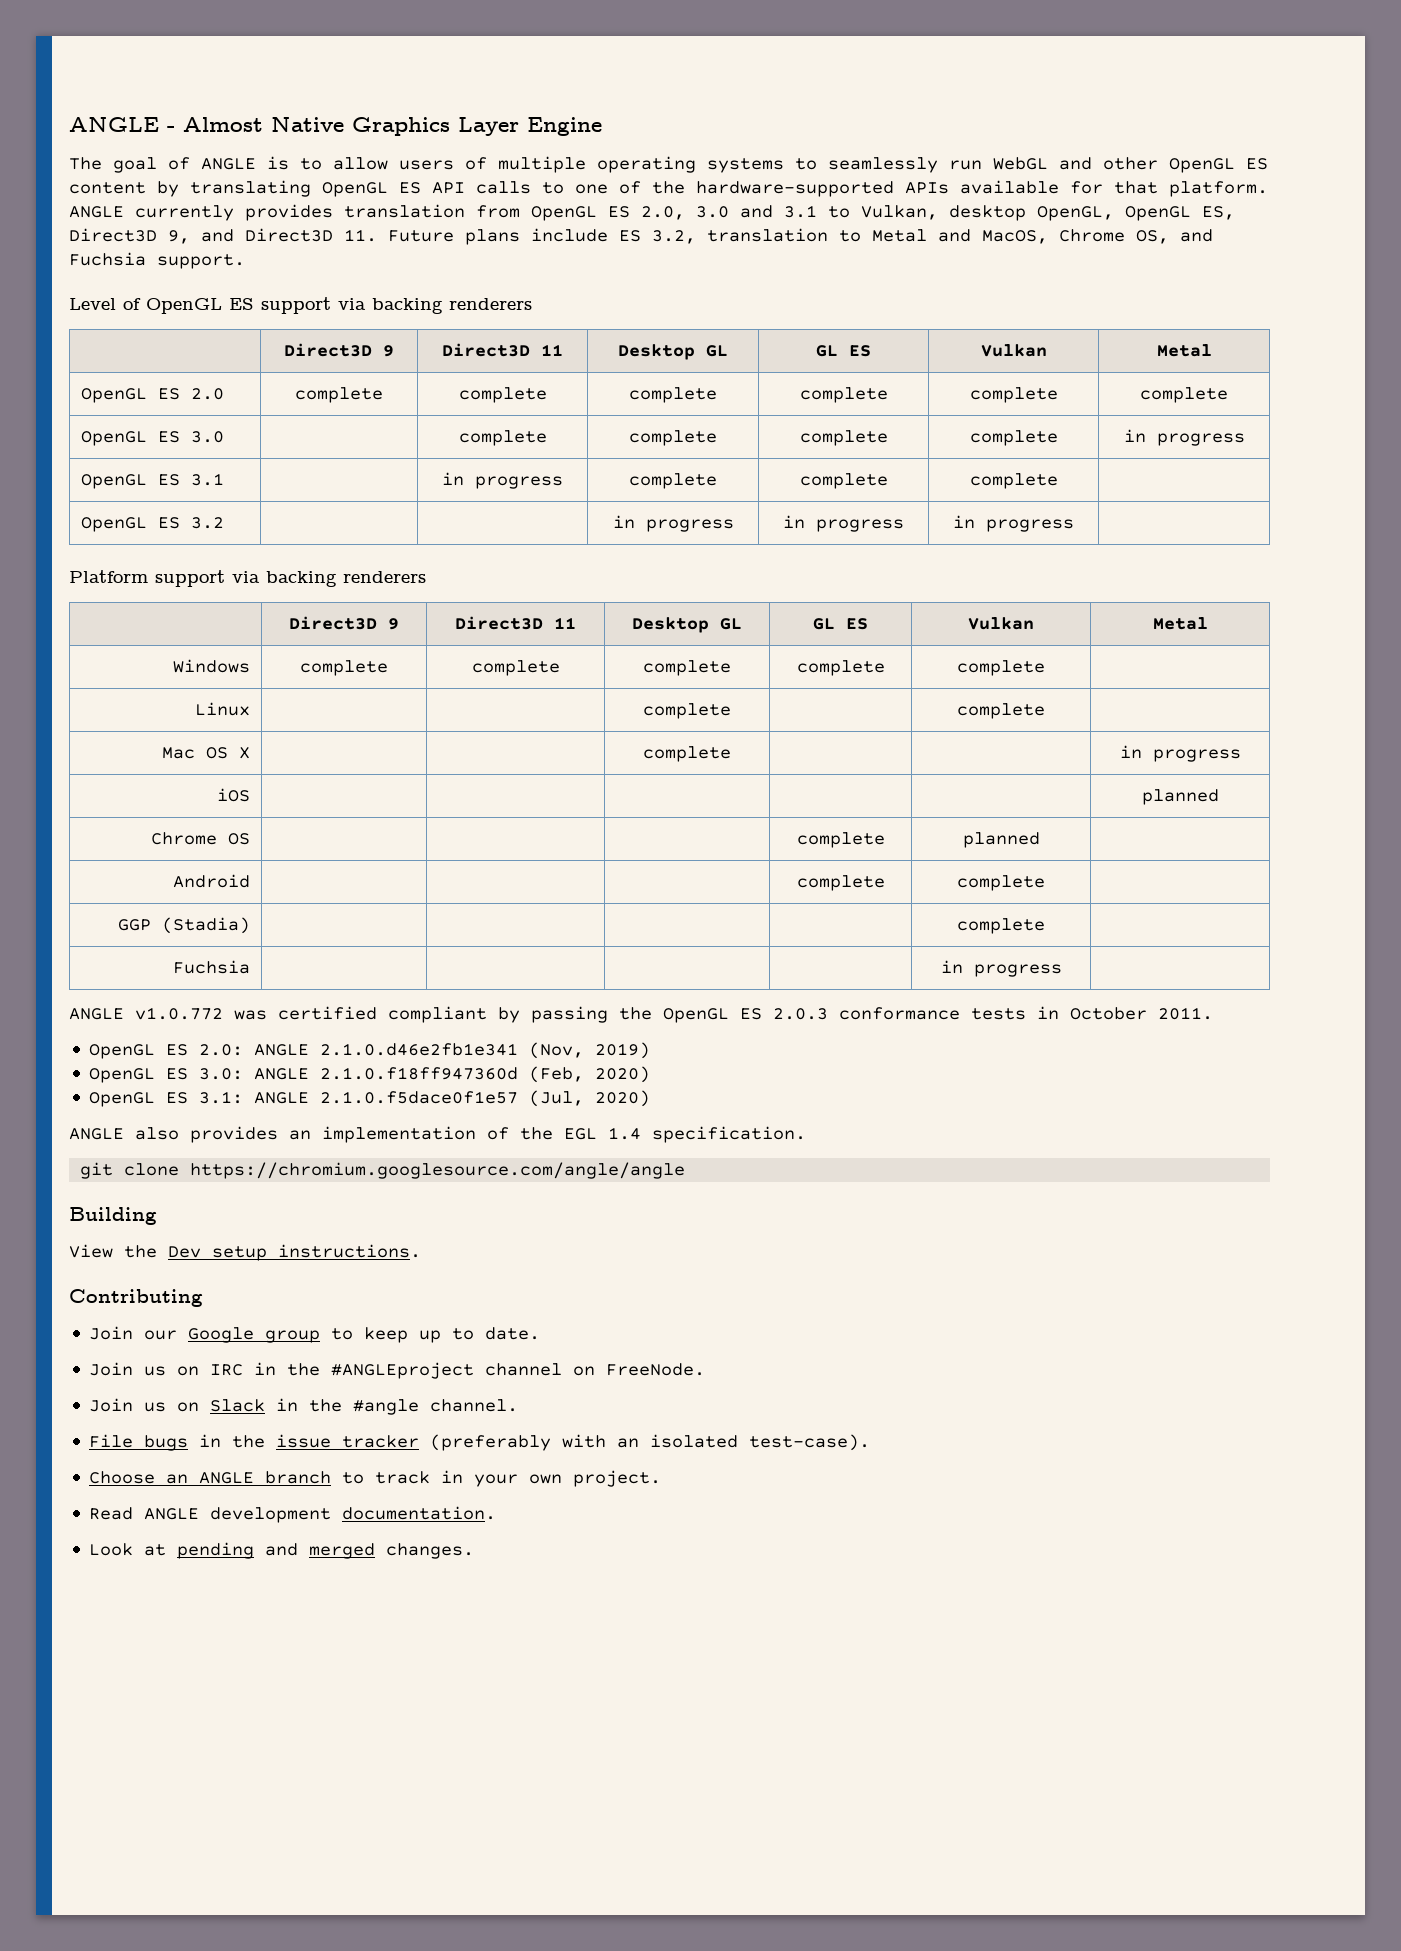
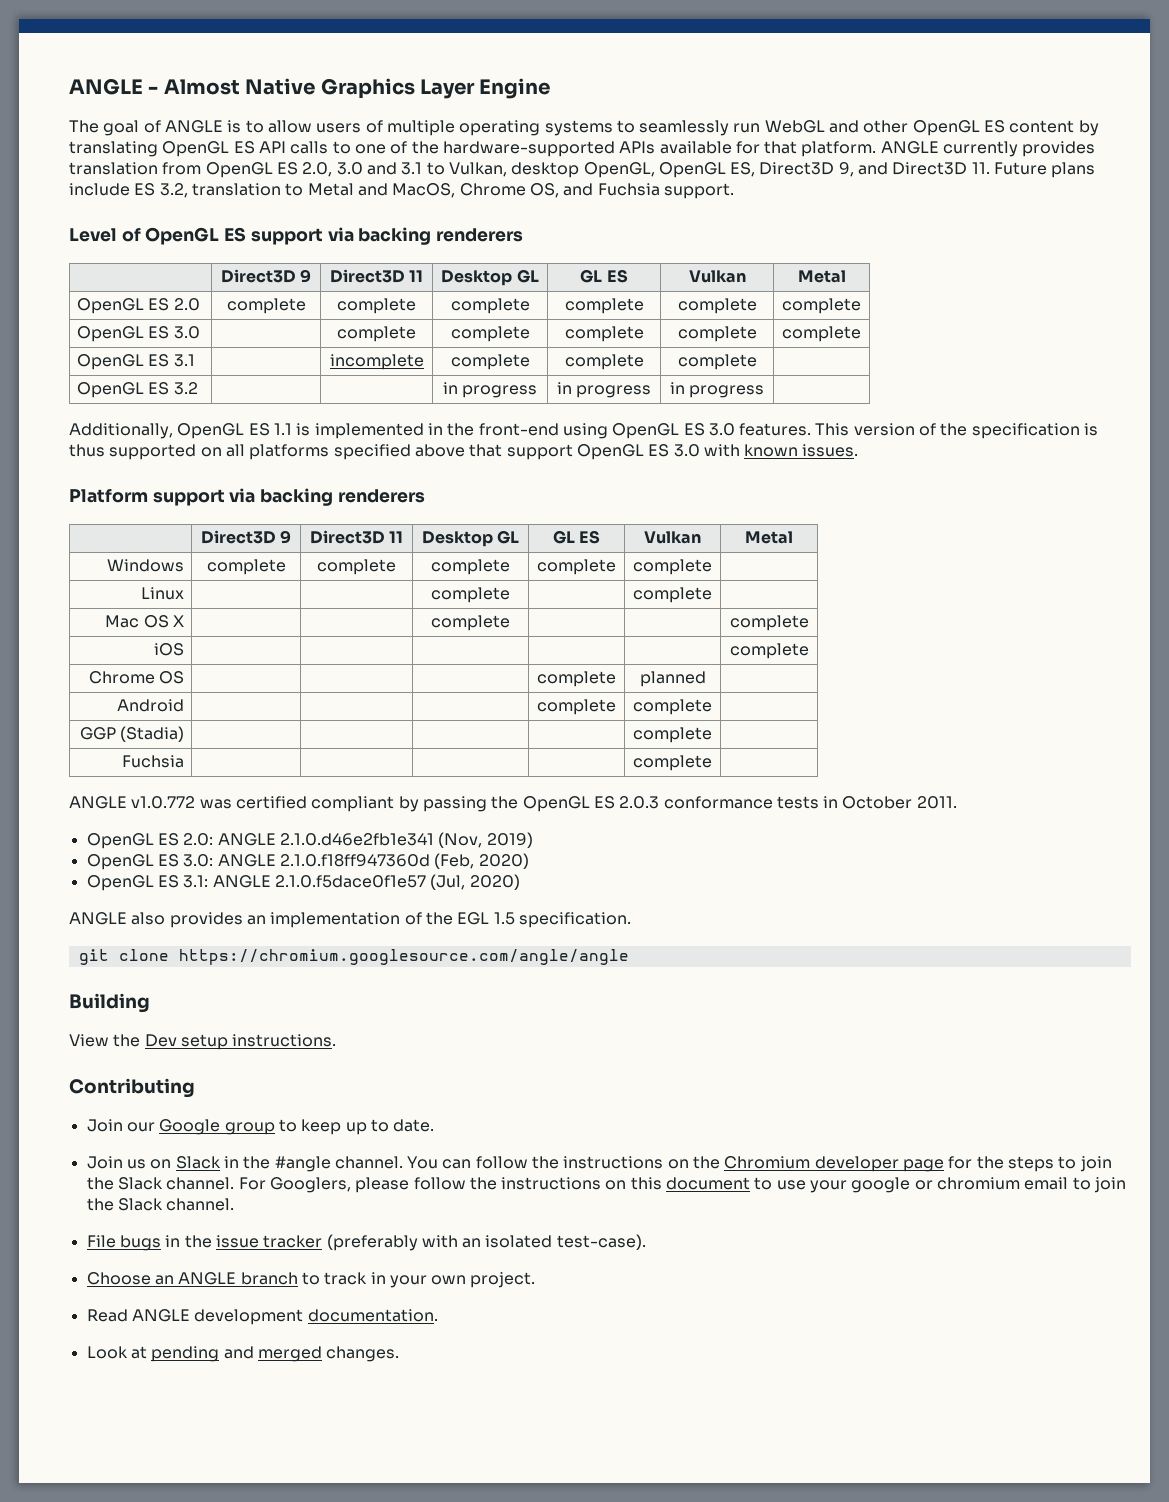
- OpenGL ES 3.0 | | complete | complete | complete | complete | in progress
+ OpenGL ES 3.0 | | complete | complete | complete | complete | complete
- OpenGL ES 3.1 | | in progress | complete | complete | complete |
+ OpenGL ES 3.1 | | incomplete | complete | complete | complete |
+ Additionally, OpenGL ES 1.1 is implemented in the front-end using OpenGL ES 3.0 features. This version of the specification is thus supported on all platforms specified above that support OpenGL ES 3.0 with known issues.
- Mac OS X | | | complete | | | in progress
+ Mac OS X | | | complete | | | complete
- iOS | | | | | | planned
+ iOS | | | | | | complete
- Fuchsia | | | | | in progress |
+ Fuchsia | | | | | complete |
- ANGLE also provides an implementation of the EGL 1.4 specification.
+ ANGLE also provides an implementation of the EGL 1.5 specification.
- Join us on IRC in the #ANGLEproject channel on FreeNode.
+ You can follow the instructions on the Chromium developer page for the steps to join the Slack channel. For Googlers, please follow the instructions on this document to use your google or chromium email to join the Slack channel.

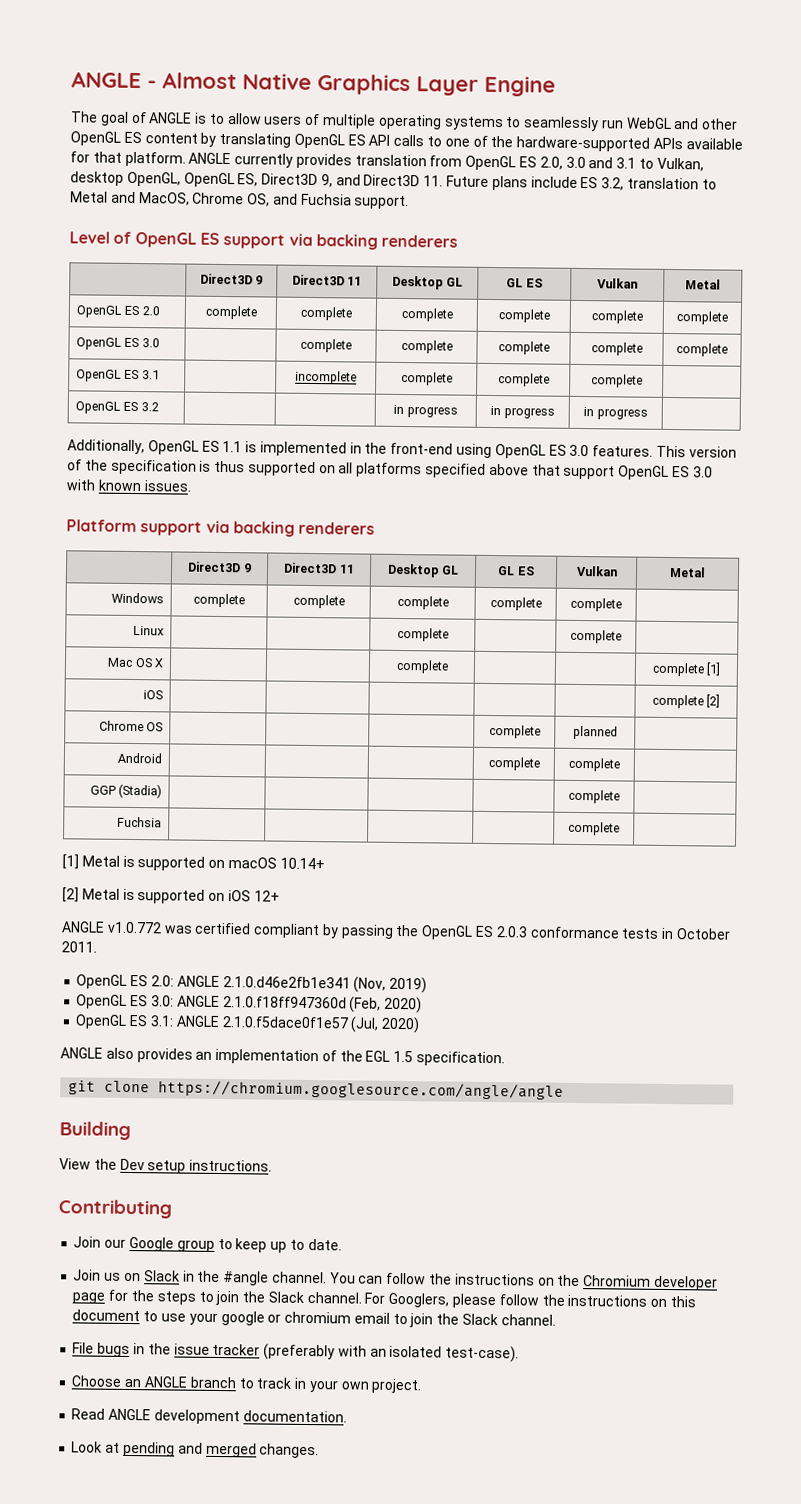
- Mac OS X | | | complete | | | complete
+ Mac OS X | | | complete | | | complete [1]
- iOS | | | | | | complete
+ iOS | | | | | | complete [2]
+ [1] Metal is supported on macOS 10.14+
+ [2] Metal is supported on iOS 12+

